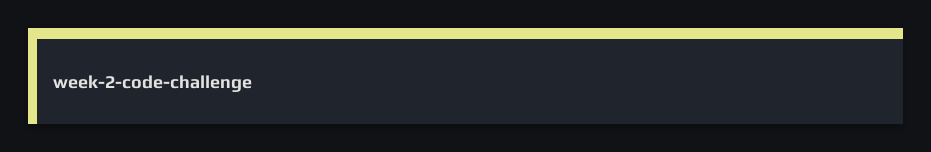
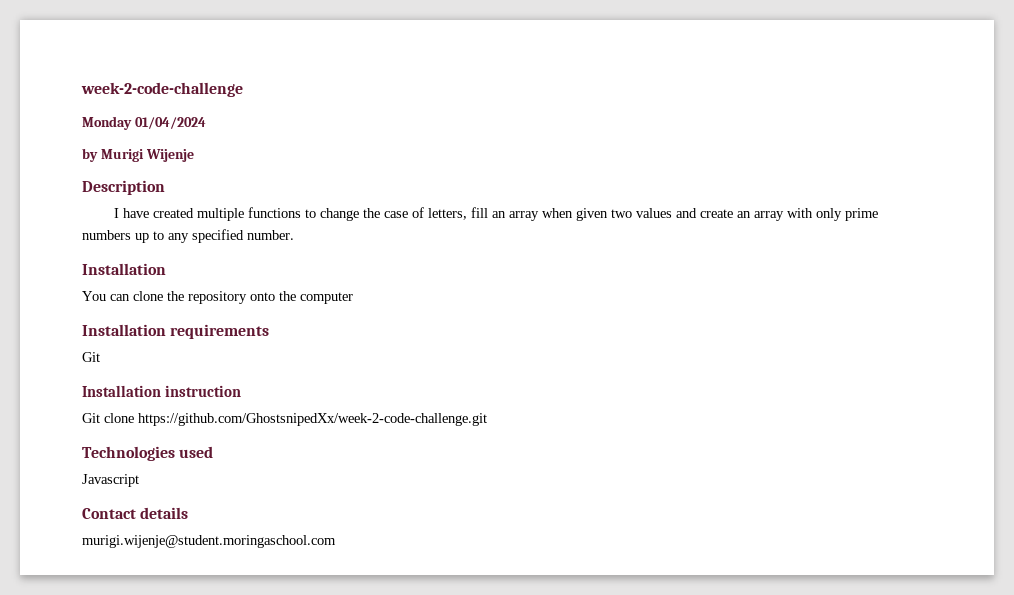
+ Monday 01/04/2024
+ by Murigi Wijenje
+ Description
+ I have created multiple functions to change the case of letters, fill an array when given two values and create an array with only prime numbers up to any specified number.
+ Installation
+ You can clone the repository onto the computer
+ Installation requirements
+ Git
+ Installation instruction
+ Git clone https://github.com/GhostsnipedXx/week-2-code-challenge.git
+ Technologies used
+ Javascript
+ Contact details
+ murigi.wijenje@student.moringaschool.com

